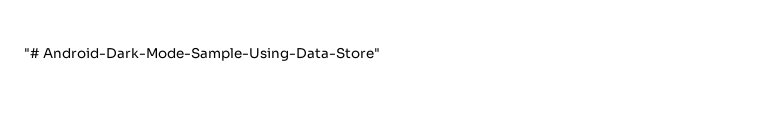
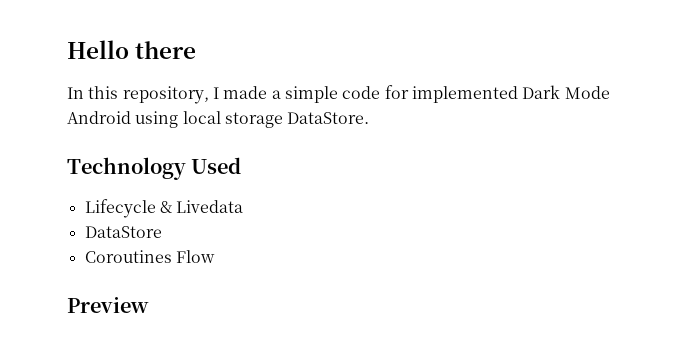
- "# Android-Dark-Mode-Sample-Using-Data-Store"
+ Hello there
+ In this repository, I made a simple code for implemented Dark Mode Android using local storage DataStore.
+ Technology Used
+ Lifecycle & Livedata
+ DataStore
+ Coroutines Flow
+ Preview

